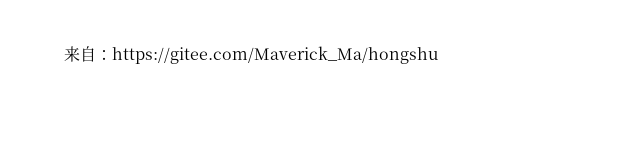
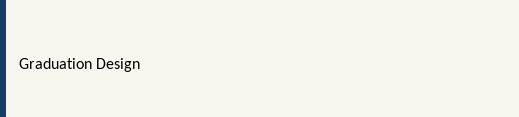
- 来自：https://gitee.com/Maverick_Ma/hongshu
+ Graduation Design

